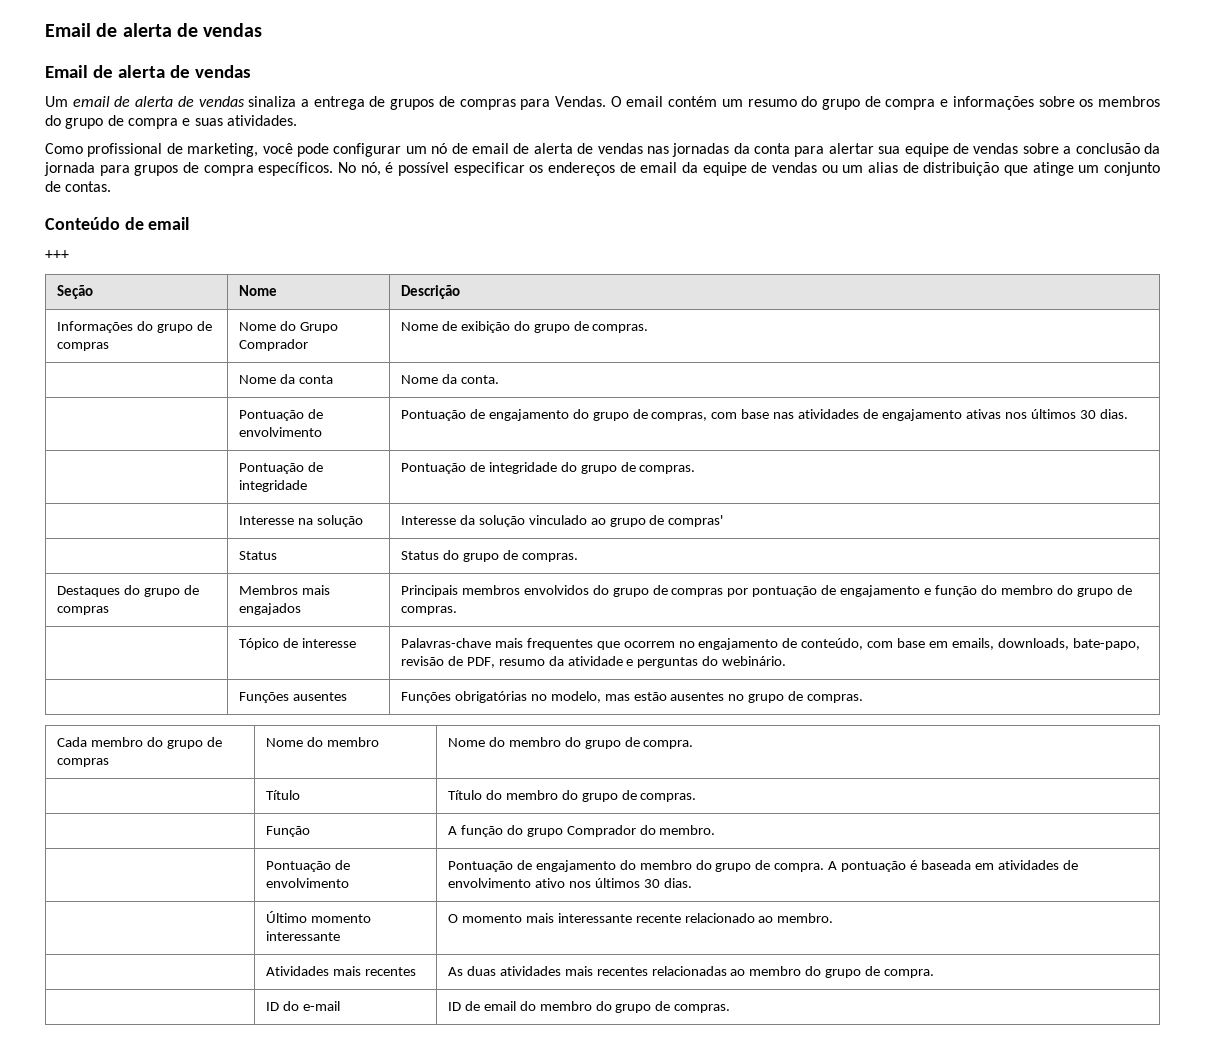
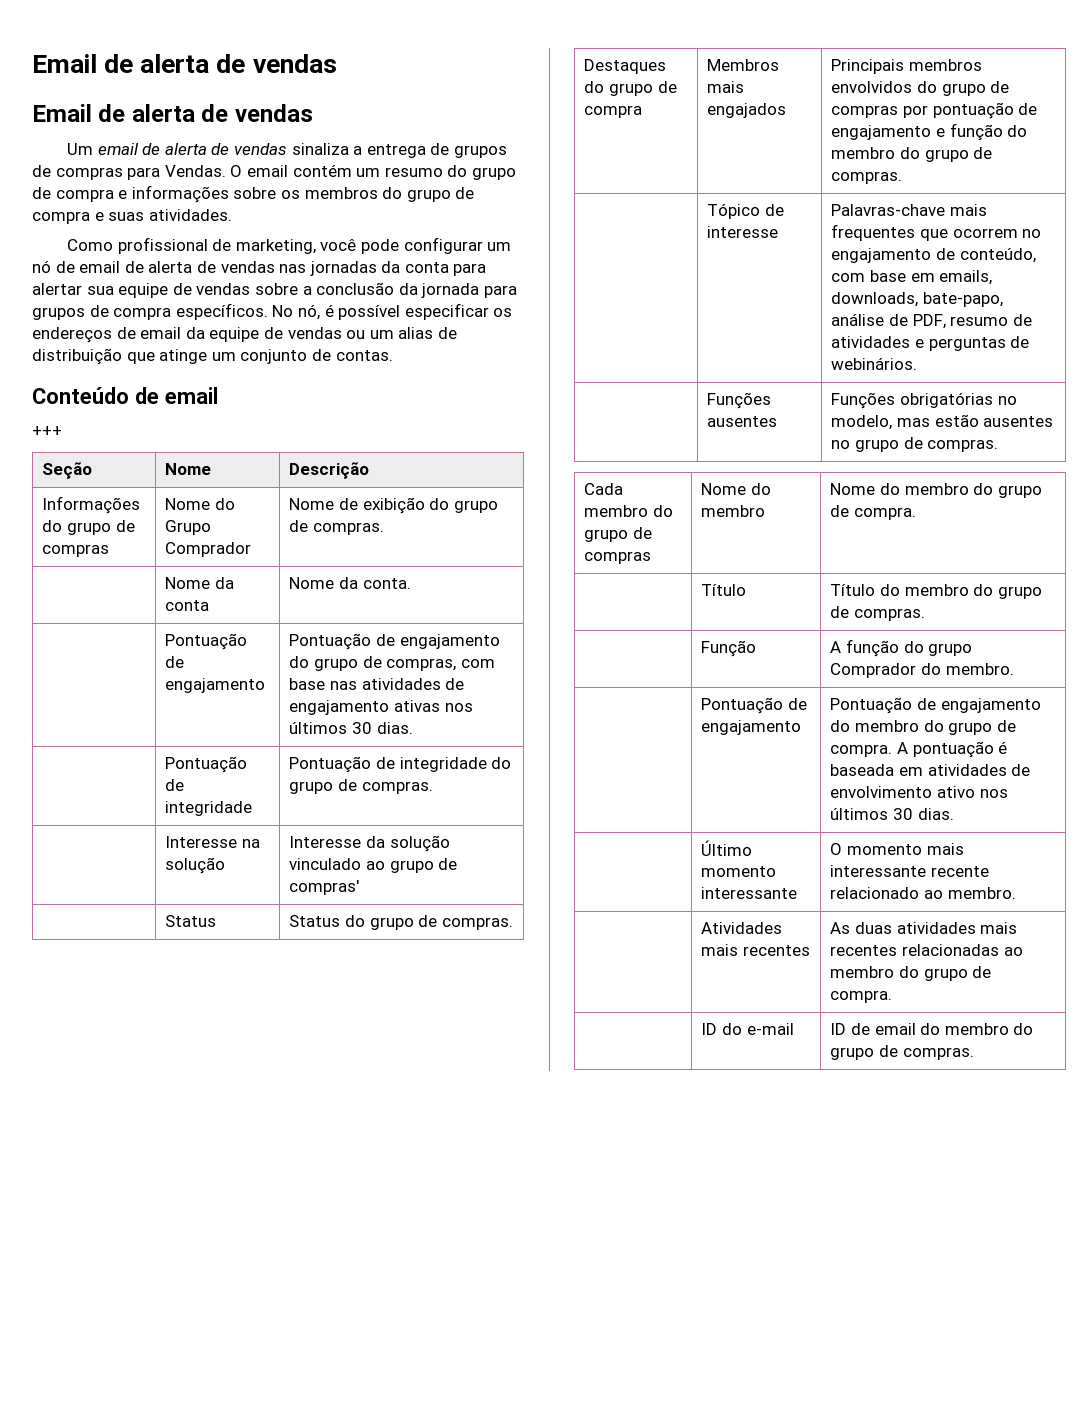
- | Pontuação de envolvimento | Pontuação de engajamento do grupo de compras, com base nas atividades de engajamento ativas nos últimos 30 dias.
+ | Pontuação de engajamento | Pontuação de engajamento do grupo de compras, com base nas atividades de engajamento ativas nos últimos 30 dias.
- Destaques do grupo de compras | Membros mais engajados | Principais membros envolvidos do grupo de compras por pontuação de engajamento e função do membro do grupo de compras.
+ Destaques do grupo de compra | Membros mais engajados | Principais membros envolvidos do grupo de compras por pontuação de engajamento e função do membro do grupo de compras.
- | Tópico de interesse | Palavras-chave mais frequentes que ocorrem no engajamento de conteúdo, com base em emails, downloads, bate-papo, revisão de PDF, resumo da atividade e perguntas do webinário.
+ | Tópico de interesse | Palavras-chave mais frequentes que ocorrem no engajamento de conteúdo, com base em emails, downloads, bate-papo, análise de PDF, resumo de atividades e perguntas de webinários.
- | Pontuação de envolvimento | Pontuação de engajamento do membro do grupo de compra. A pontuação é baseada em atividades de envolvimento ativo nos últimos 30 dias.
+ | Pontuação de engajamento | Pontuação de engajamento do membro do grupo de compra. A pontuação é baseada em atividades de envolvimento ativo nos últimos 30 dias.

